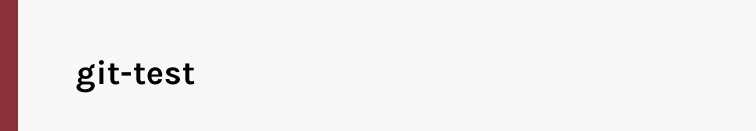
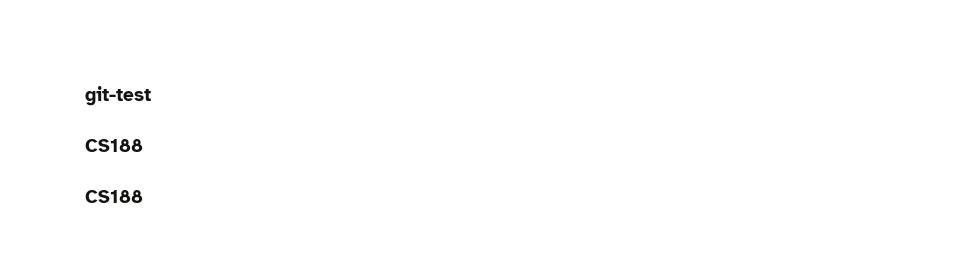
  git-test
+ CS188
+ CS188

